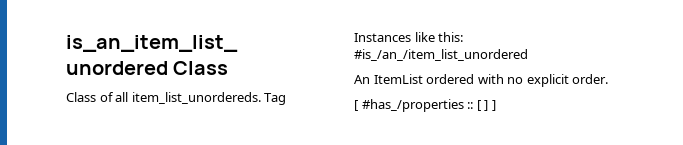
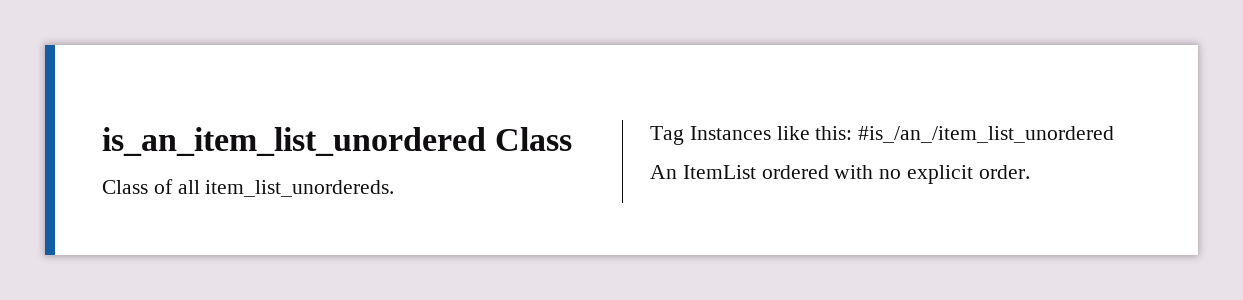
- Class of all item_list_unordereds. Tag Instances like this: #is_/an_/item_list_unordered
+ Class of all item_list_unordereds.
+ Tag Instances like this: #is_/an_/item_list_unordered
- [ #has_/properties :: [ ] ]

